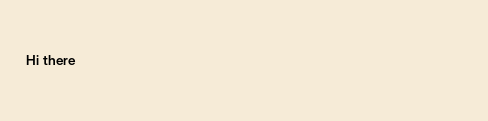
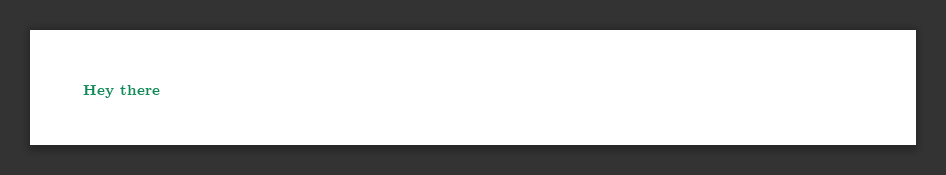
- Hi there
+ Hey there

